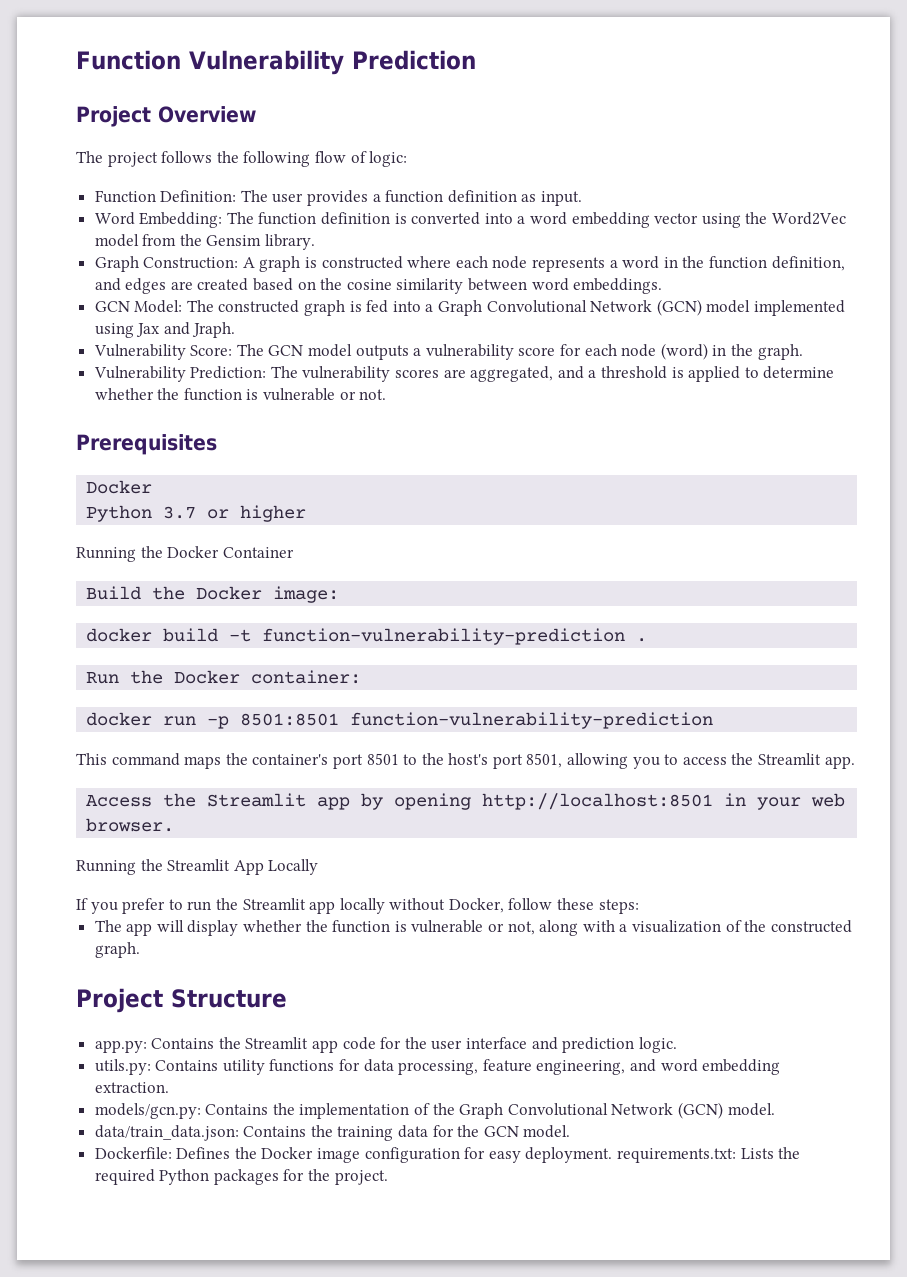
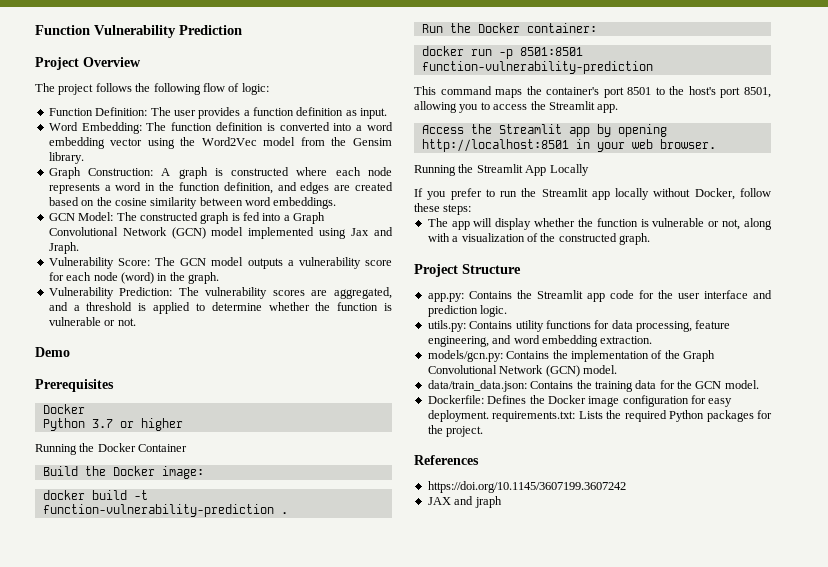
+ Demo
+ References
+ https://doi.org/10.1145/3607199.3607242
+ JAX and jraph

